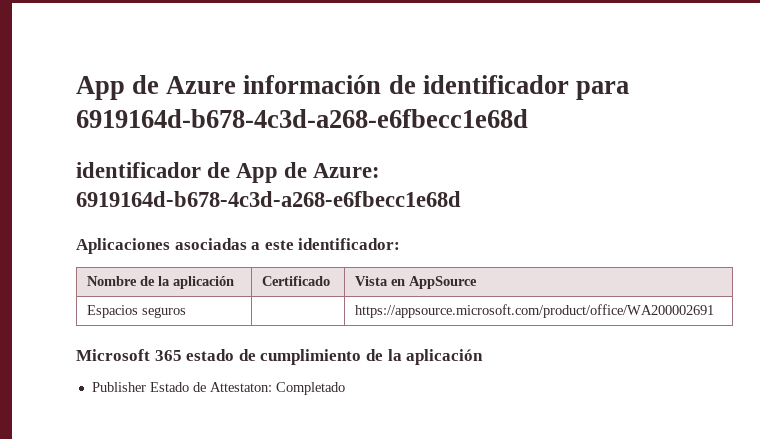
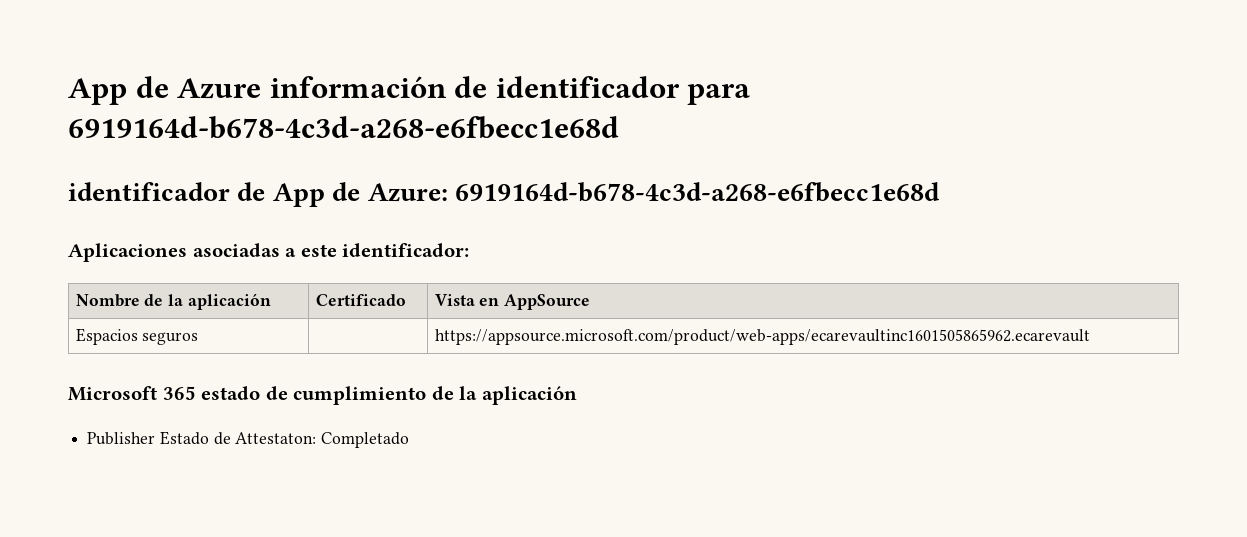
- Espacios seguros | | https://appsource.microsoft.com/product/office/WA200002691
+ Espacios seguros | | https://appsource.microsoft.com/product/web-apps/ecarevaultinc1601505865962.ecarevault

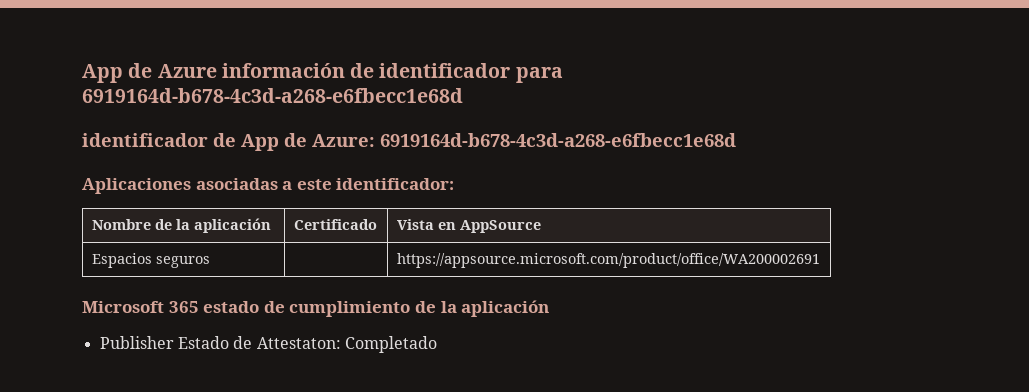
- Espacios seguros | | https://appsource.microsoft.com/product/web-apps/ecarevaultinc1601505865962.ecarevault
+ Espacios seguros | | https://appsource.microsoft.com/product/office/WA200002691

